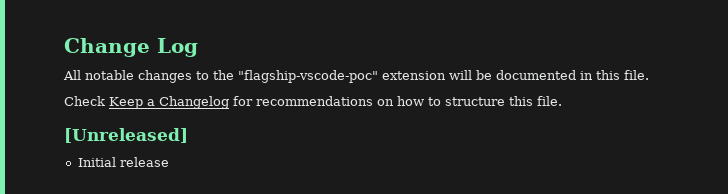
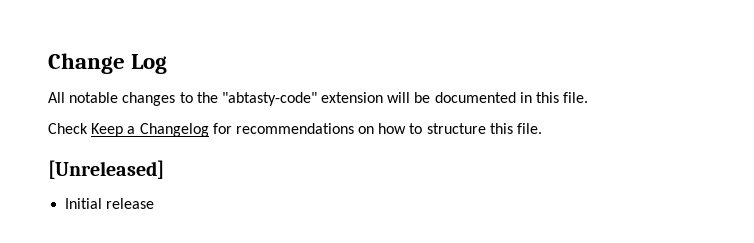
- All notable changes to the "flagship-vscode-poc" extension will be documented in this file.
+ All notable changes to the "abtasty-code" extension will be documented in this file.

